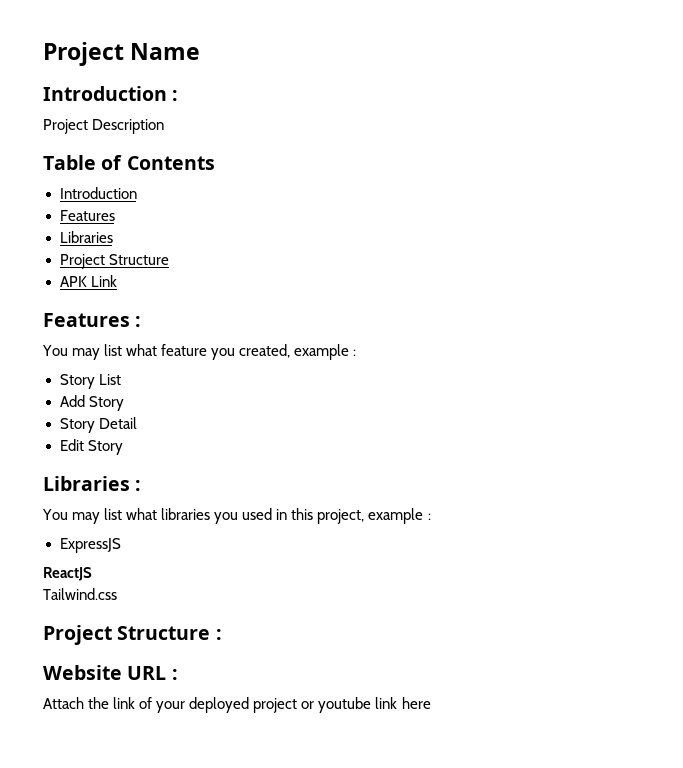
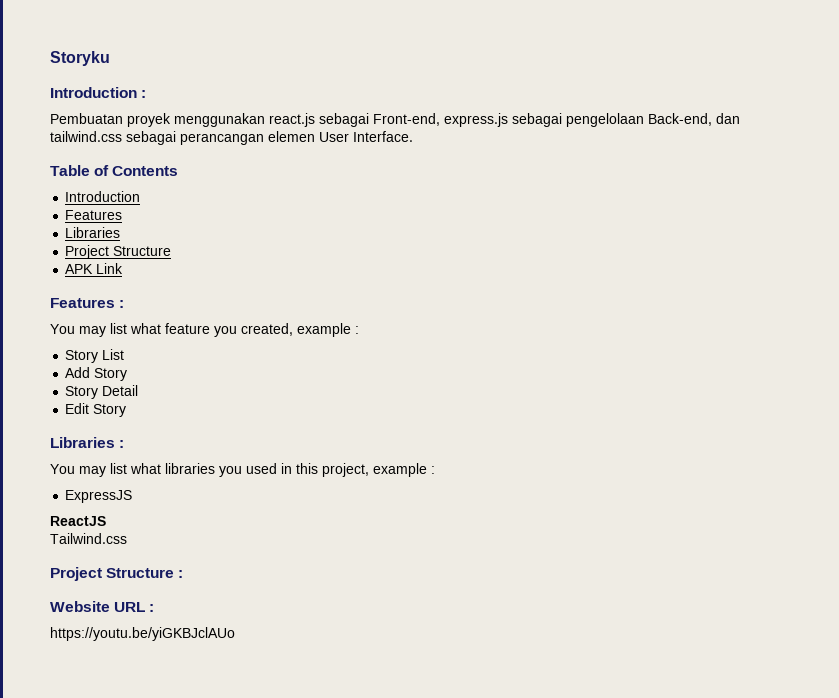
- Project Name
+ Storyku
- Project Description
+ Pembuatan proyek menggunakan react.js sebagai Front-end, express.js sebagai pengelolaan Back-end, dan tailwind.css sebagai perancangan elemen User Interface.
- Attach the link of your deployed project or youtube link here
+ https://youtu.be/yiGKBJclAUo

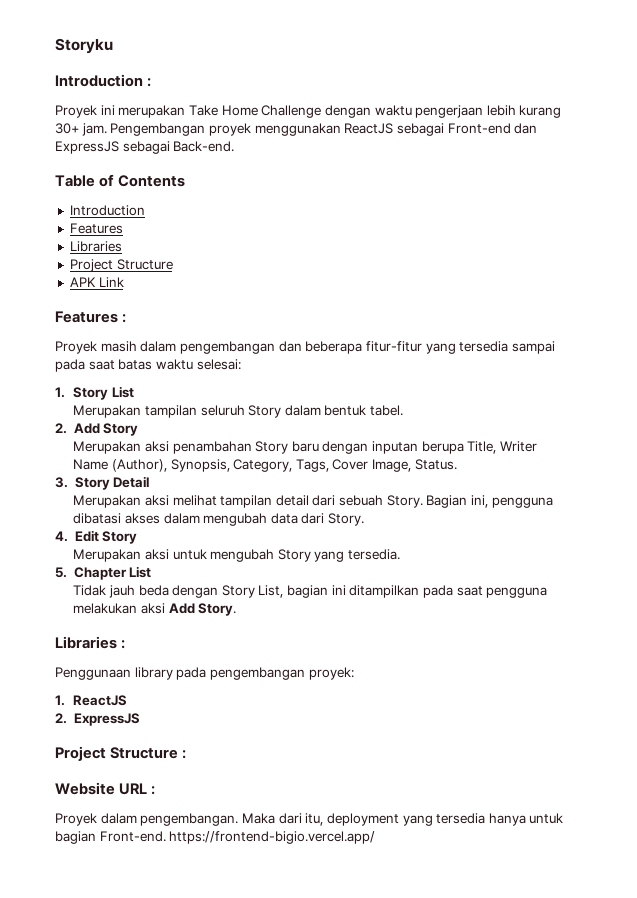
- Pembuatan proyek menggunakan react.js sebagai Front-end, express.js sebagai pengelolaan Back-end, dan tailwind.css sebagai perancangan elemen User Interface.
+ Proyek ini merupakan Take Home Challenge dengan waktu pengerjaan lebih kurang 30+ jam. Pengembangan proyek menggunakan ReactJS sebagai Front-end dan ExpressJS sebagai Back-end.
- You may list what feature you created, example :
- Story List
- Add Story
- Story Detail
- Edit Story
+ Proyek masih dalam pengembangan dan beberapa fitur-fitur yang tersedia sampai pada saat batas waktu selesai:
+ 1. Story List
+ Merupakan tampilan seluruh Story dalam bentuk tabel.
+ 2. Add Story
+ Merupakan aksi penambahan Story baru dengan inputan berupa Title, Writer Name (Author), Synopsis, Category, Tags, Cover Image, Status.
+ 3. Story Detail
+ Merupakan aksi melihat tampilan detail dari sebuah Story. Bagian ini, pengguna dibatasi akses dalam mengubah data dari Story.
+ 4. Edit Story
+ Merupakan aksi untuk mengubah Story yang tersedia.
+ 5. Chapter List
+ Tidak jauh beda dengan Story List, bagian ini ditampilkan pada saat pengguna melakukan aksi Add Story.
  Libraries :
- You may list what libraries you used in this project, example :
- ExpressJS
- ReactJS
+ Penggunaan library pada pengembangan proyek:
+ 1. ReactJS
- Tailwind.css
+ 2. ExpressJS
- https://youtu.be/yiGKBJclAUo
+ Proyek dalam pengembangan. Maka dari itu, deployment yang tersedia hanya untuk bagian Front-end. https://frontend-bigio.vercel.app/

